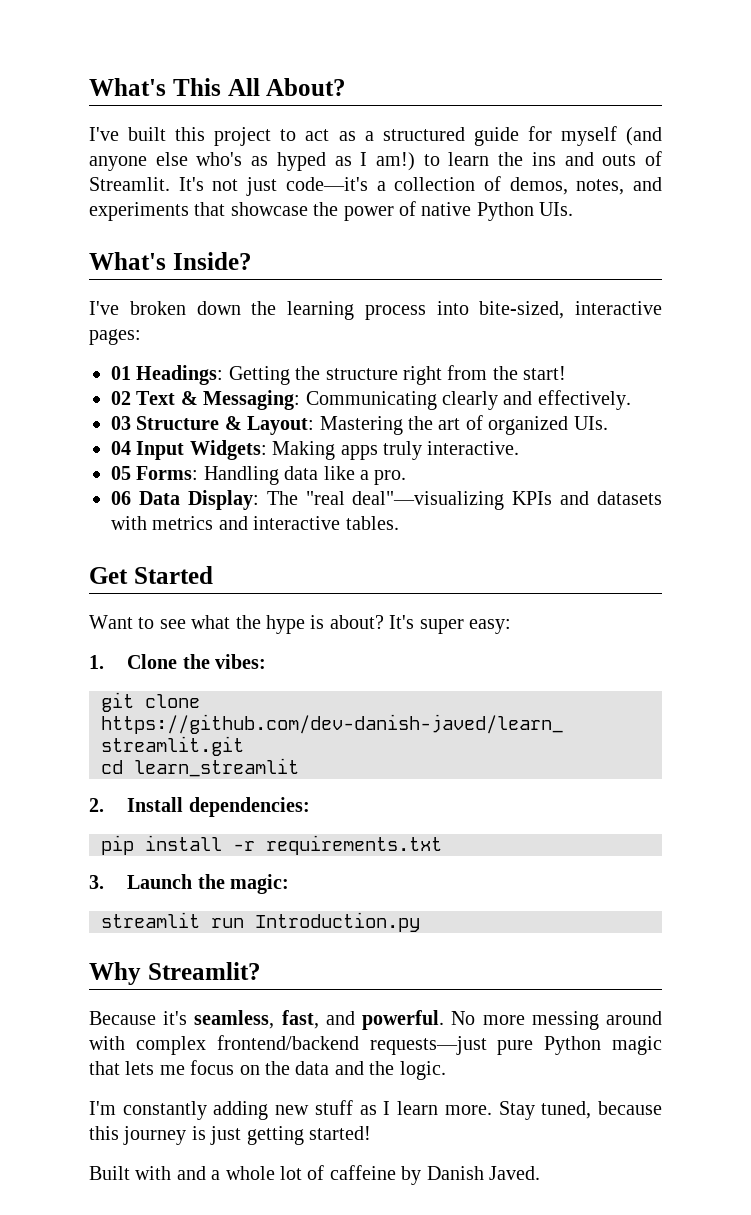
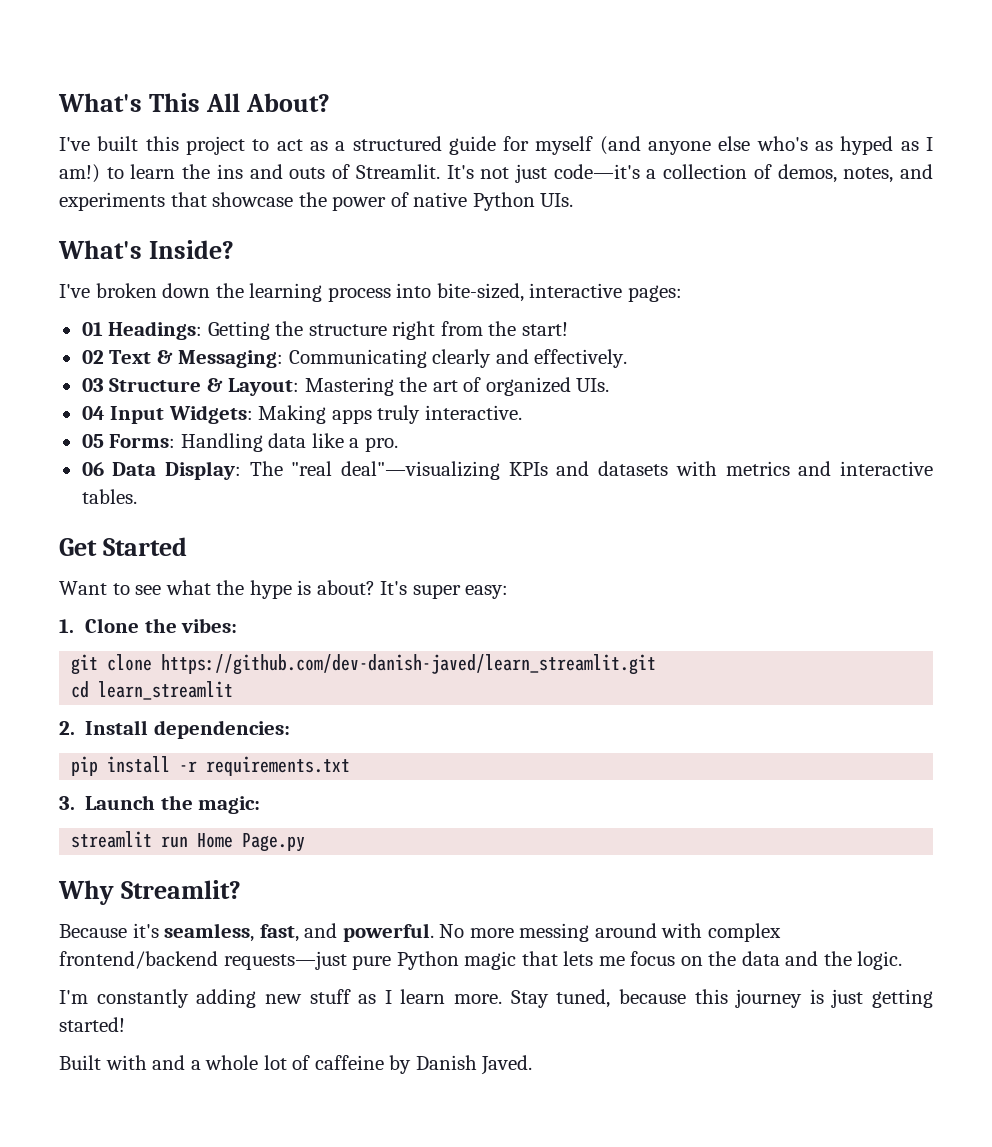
- streamlit run Introduction.py
+ streamlit run Home Page.py

